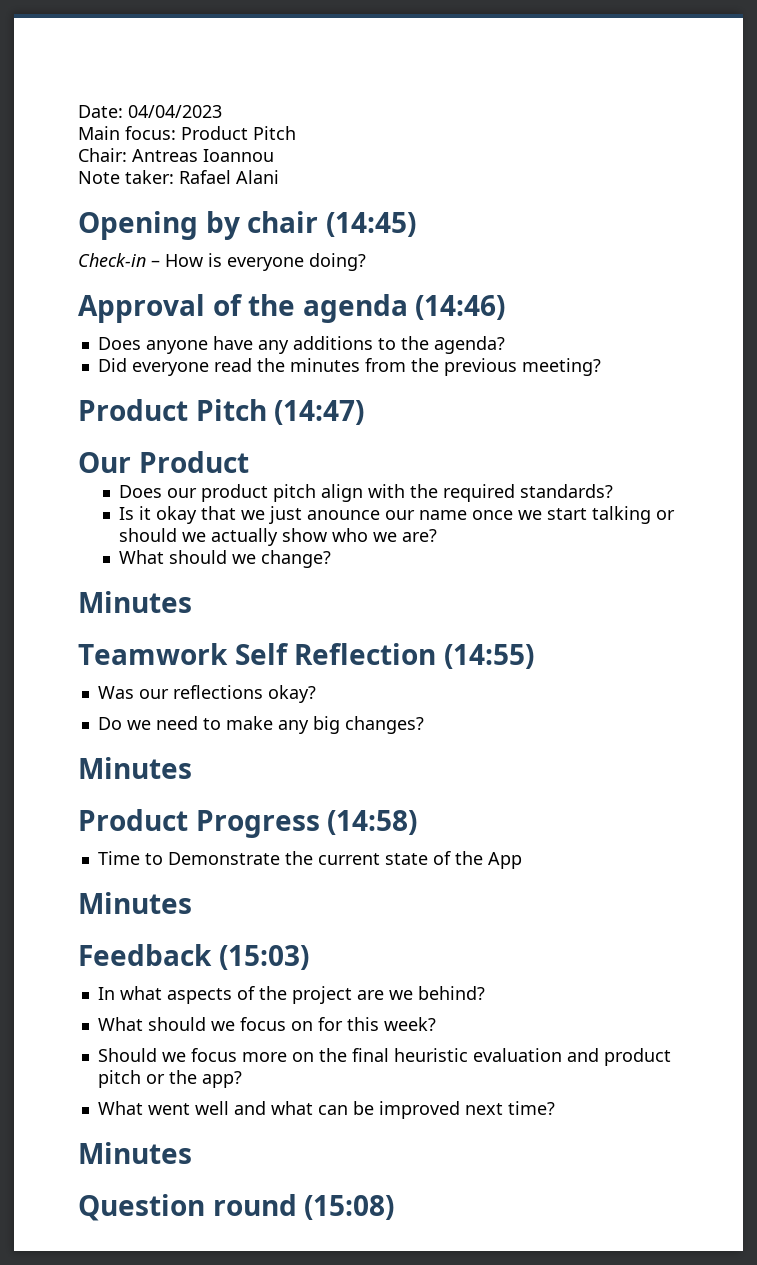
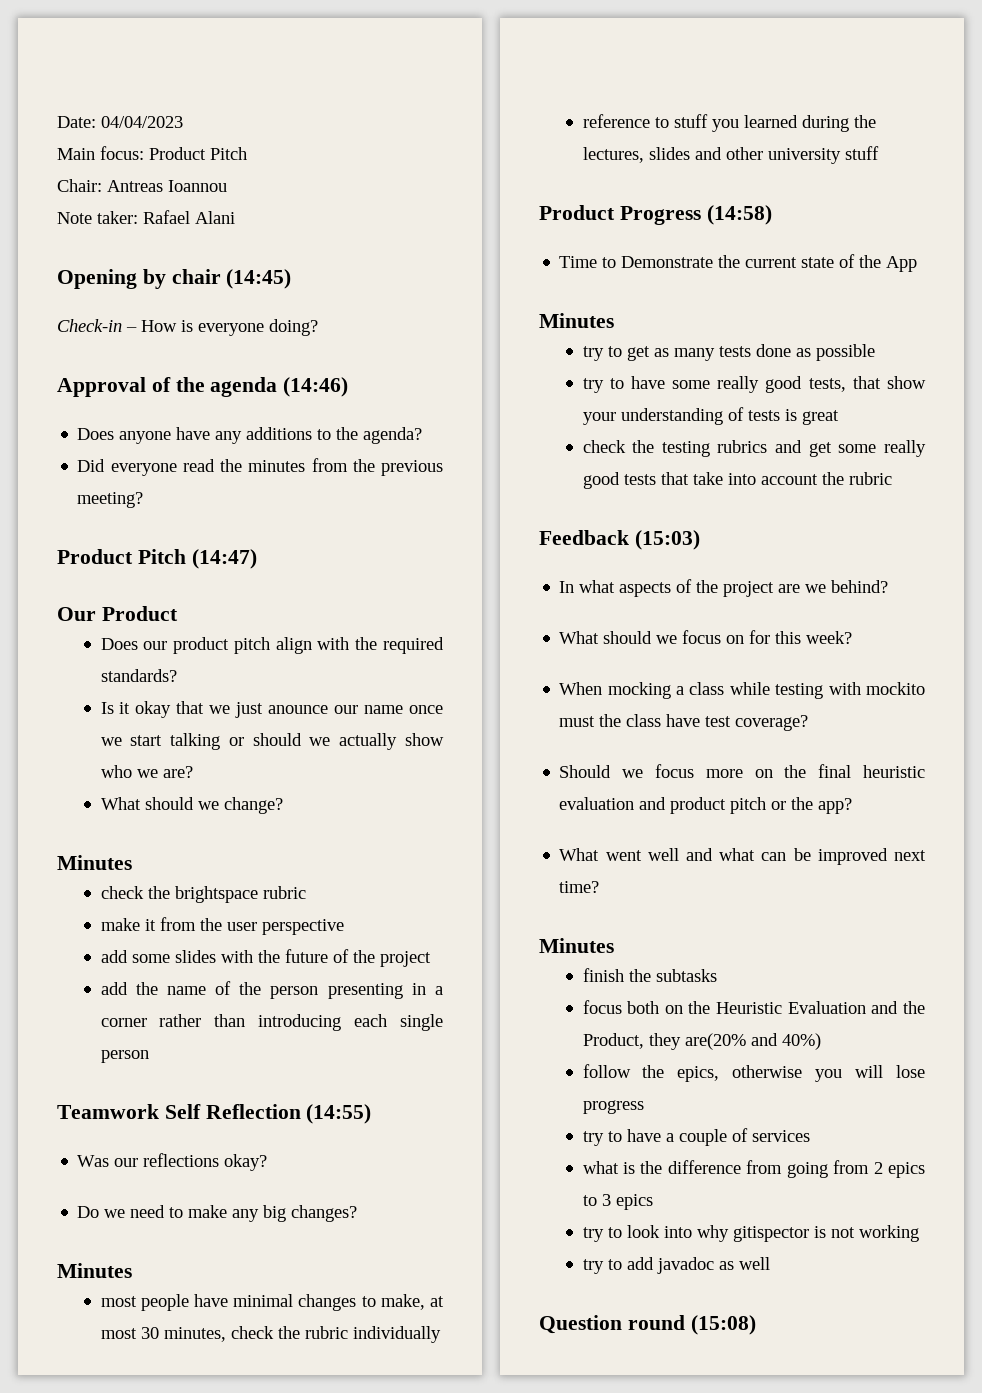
+ check the brightspace rubric
+ make it from the user perspective
+ add some slides with the future of the project
+ add the name of the person presenting in a corner rather than introducing each single person
+ most people have minimal changes to make, at most 30 minutes, check the rubric individually
+ reference to stuff you learned during the lectures, slides and other university stuff
+ try to get as many tests done as possible
+ try to have some really good tests, that show your understanding of tests is great
+ check the testing rubrics and get some really good tests that take into account the rubric
+ When mocking a class while testing with mockito must the class have test coverage?
+ finish the subtasks
+ focus both on the Heuristic Evaluation and the Product, they are(20% and 40%)
+ follow the epics, otherwise you will lose progress
+ try to have a couple of services
+ what is the difference from going from 2 epics to 3 epics
+ try to look into why gitispector is not working
+ try to add javadoc as well

